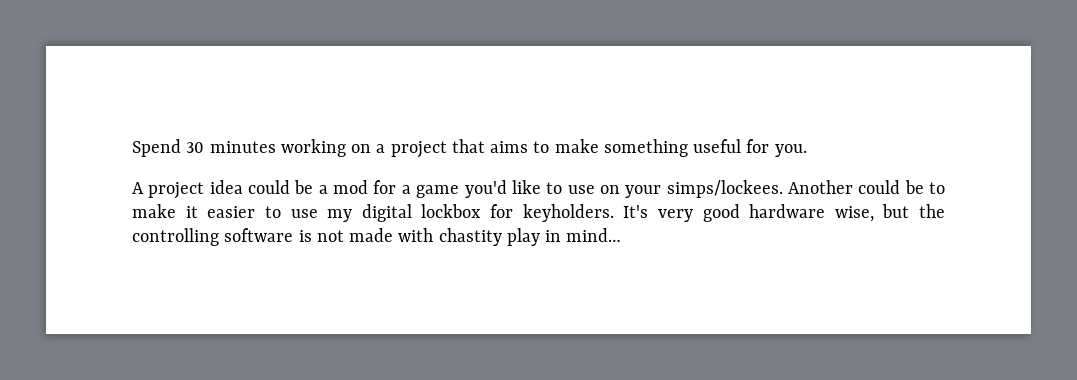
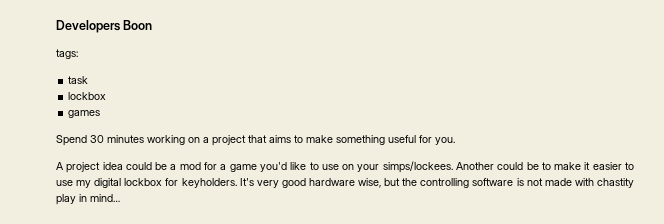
+ Developers Boon
+ tags:
+ task
+ lockbox
+ games

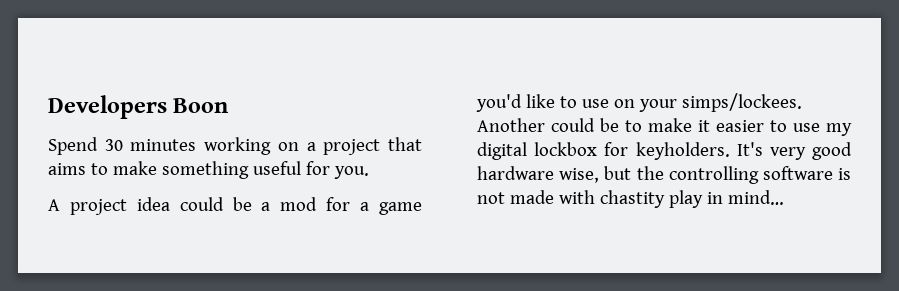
- tags:
- task
- lockbox
- games

